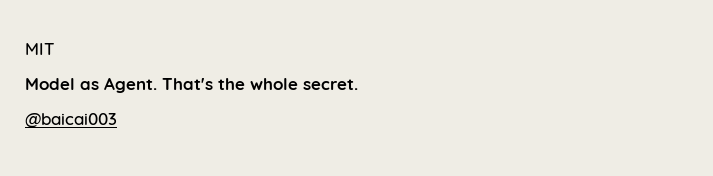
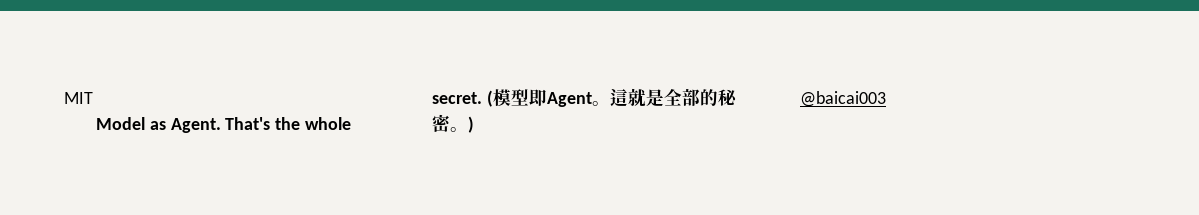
+ (模型即Agent。這就是全部的秘密。)

